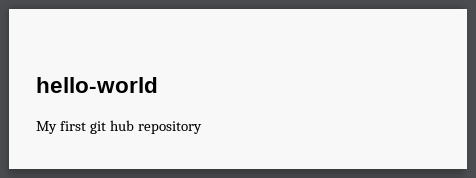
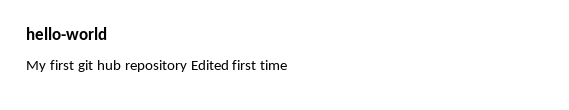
- My first git hub repository
+ My first git hub repository Edited first time

